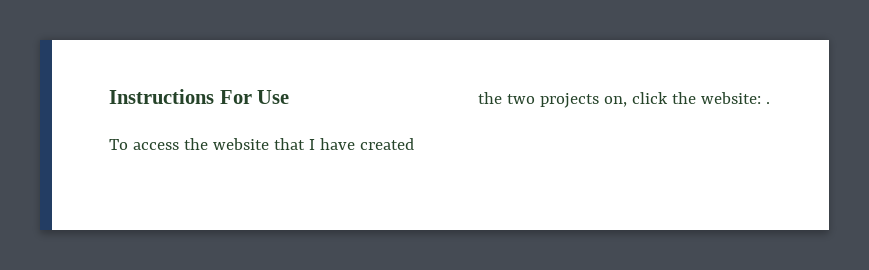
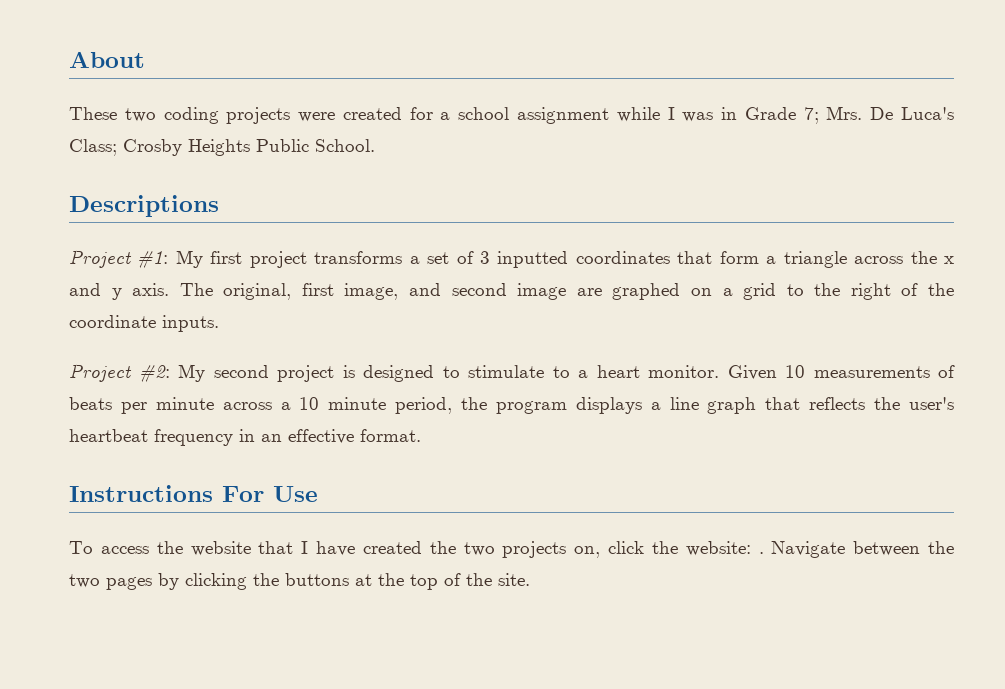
+ About
+ These two coding projects were created for a school assignment while I was in Grade 7; Mrs. De Luca's Class; Crosby Heights Public School.
+ Descriptions
+ Project #1: My first project transforms a set of 3 inputted coordinates that form a triangle across the x and y axis. The original, first image, and second image are graphed on a grid to the right of the coordinate inputs.
+ Project #2: My second project is designed to stimulate to a heart monitor. Given 10 measurements of beats per minute across a 10 minute period, the program displays a line graph that reflects the user's heartbeat frequency in an effective format.
+ Navigate between the two pages by clicking the buttons at the top of the site.

